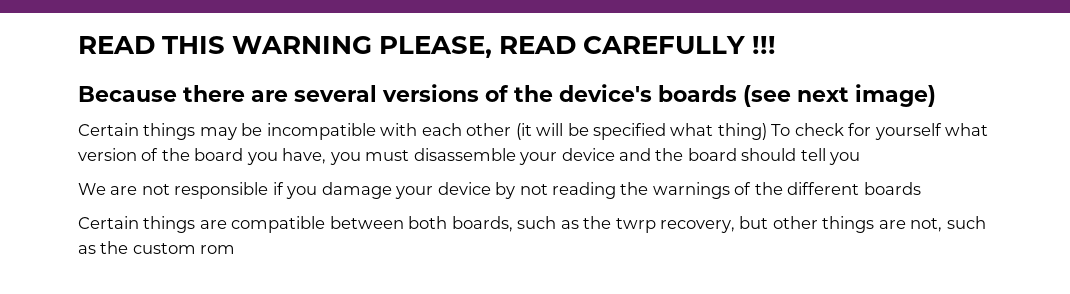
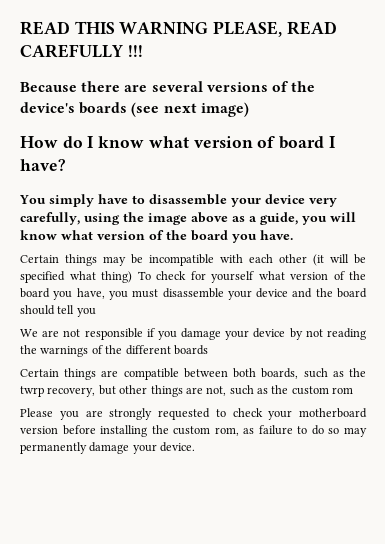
+ How do I know what version of board I have?
+ You simply have to disassemble your device very carefully, using the image above as a guide, you will know what version of the board you have.
+ Please you are strongly requested to check your motherboard version before installing the custom rom, as failure to do so may permanently damage your device.

